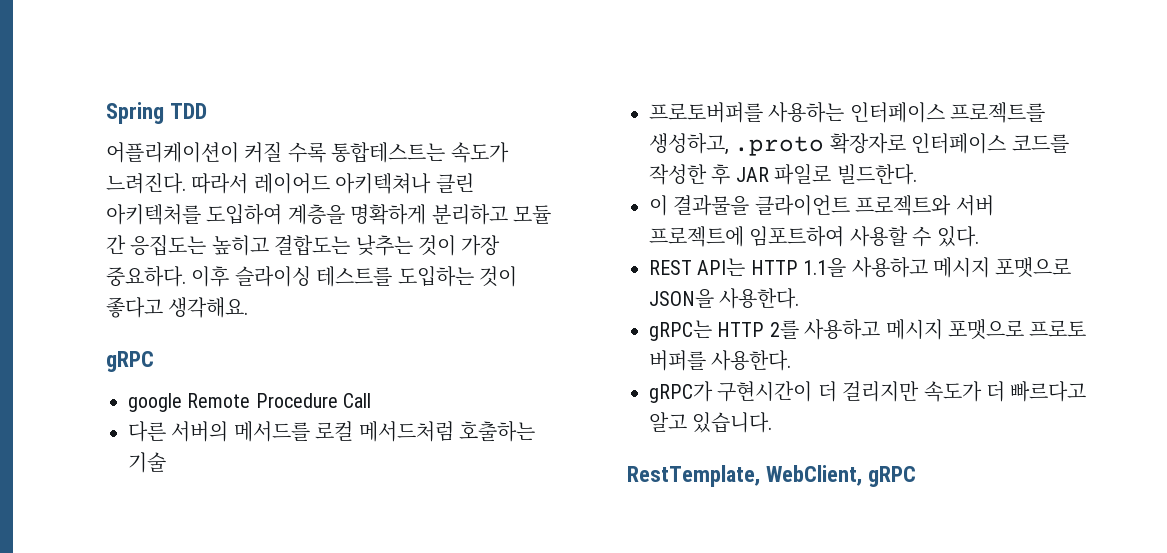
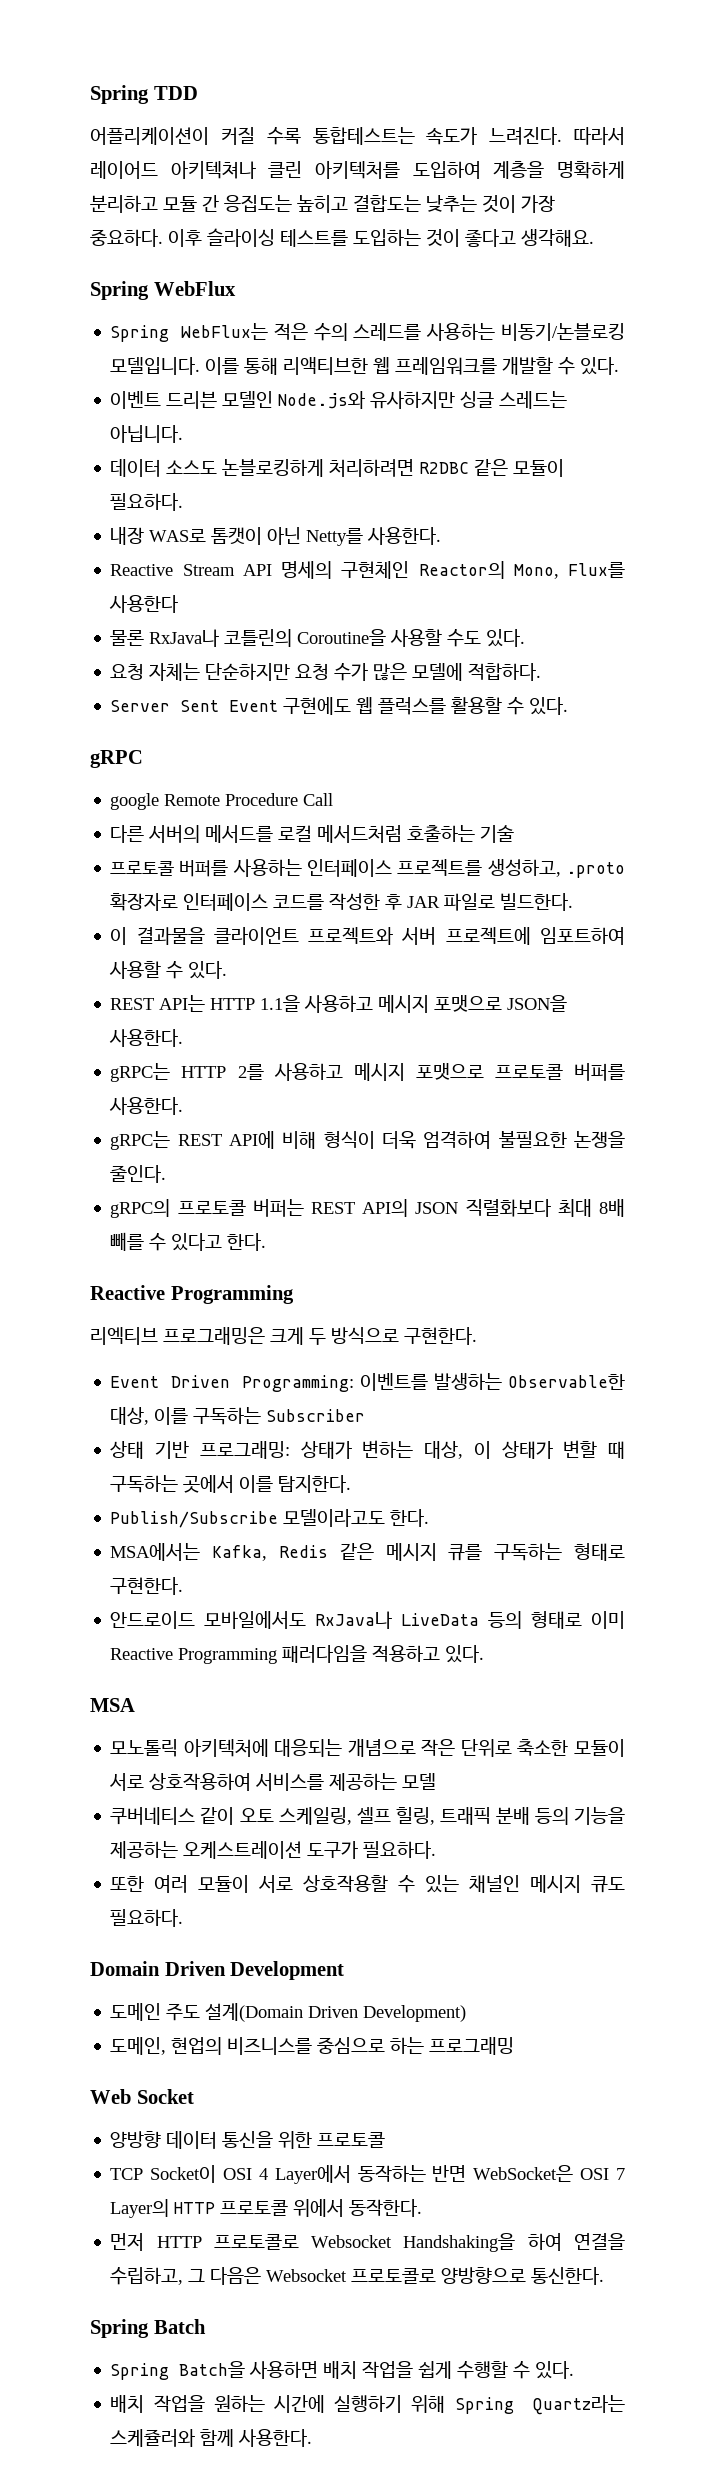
+ Spring WebFlux
+ Spring WebFlux는 적은 수의 스레드를 사용하는 비동기/논블로킹 모델입니다. 이를 통해 리액티브한 웹 프레임워크를 개발할 수 있다.
+ 이벤트 드리븐 모델인 Node.js와 유사하지만 싱글 스레드는 아닙니다.
+ 데이터 소스도 논블로킹하게 처리하려면 R2DBC 같은 모듈이 필요하다.
+ 내장 WAS로 톰캣이 아닌 Netty를 사용한다.
+ Reactive Stream API 명세의 구현체인 Reactor의 Mono, Flux를 사용한다
+ 물론 RxJava나 코틀린의 Coroutine을 사용할 수도 있다.
+ 요청 자체는 단순하지만 요청 수가 많은 모델에 적합하다.
+ Server Sent Event 구현에도 웹 플럭스를 활용할 수 있다.
- 프로토버퍼를 사용하는 인터페이스 프로젝트를 생성하고, .proto 확장자로 인터페이스 코드를 작성한 후 JAR 파일로 빌드한다.
+ 프로토콜 버퍼를 사용하는 인터페이스 프로젝트를 생성하고, .proto 확장자로 인터페이스 코드를 작성한 후 JAR 파일로 빌드한다.
- gRPC는 HTTP 2를 사용하고 메시지 포맷으로 프로토 버퍼를 사용한다.
+ gRPC는 HTTP 2를 사용하고 메시지 포맷으로 프로토콜 버퍼를 사용한다.
- gRPC가 구현시간이 더 걸리지만 속도가 더 빠르다고 알고 있습니다.
- RestTemplate, WebClient, gRPC
+ gRPC는 REST API에 비해 형식이 더욱 엄격하여 불필요한 논쟁을 줄인다.
+ gRPC의 프로토콜 버퍼는 REST API의 JSON 직렬화보다 최대 8배 빼를 수 있다고 한다.
+ Reactive Programming
+ 리엑티브 프로그래밍은 크게 두 방식으로 구현한다.
+ Event Driven Programming: 이벤트를 발생하는 Observable한 대상, 이를 구독하는 Subscriber
+ 상태 기반 프로그래밍: 상태가 변하는 대상, 이 상태가 변할 때 구독하는 곳에서 이를 탐지한다.
+ Publish/Subscribe 모델이라고도 한다.
+ MSA에서는 Kafka, Redis 같은 메시지 큐를 구독하는 형태로 구현한다.
+ 안드로이드 모바일에서도 RxJava나 LiveData 등의 형태로 이미 Reactive Programming 패러다임을 적용하고 있다.
+ MSA
+ 모노톨릭 아키텍처에 대응되는 개념으로 작은 단위로 축소한 모듈이 서로 상호작용하여 서비스를 제공하는 모델
+ 쿠버네티스 같이 오토 스케일링, 셀프 힐링, 트래픽 분배 등의 기능을 제공하는 오케스트레이션 도구가 필요하다.
+ 또한 여러 모듈이 서로 상호작용할 수 있는 채널인 메시지 큐도 필요하다.
+ Domain Driven Development
+ 도메인 주도 설계(Domain Driven Development)
+ 도메인, 현업의 비즈니스를 중심으로 하는 프로그래밍
+ Web Socket
+ 양방향 데이터 통신을 위한 프로토콜
+ TCP Socket이 OSI 4 Layer에서 동작하는 반면 WebSocket은 OSI 7 Layer의 HTTP 프로토콜 위에서 동작한다.
+ 먼저 HTTP 프로토콜로 Websocket Handshaking을 하여 연결을 수립하고, 그 다음은 Websocket 프로토콜로 양방향으로 통신한다.
+ Spring Batch
+ Spring Batch을 사용하면 배치 작업을 쉽게 수행할 수 있다.
+ 배치 작업을 원하는 시간에 실행하기 위해 Spring Quartz라는 스케쥴러와 함께 사용한다.

